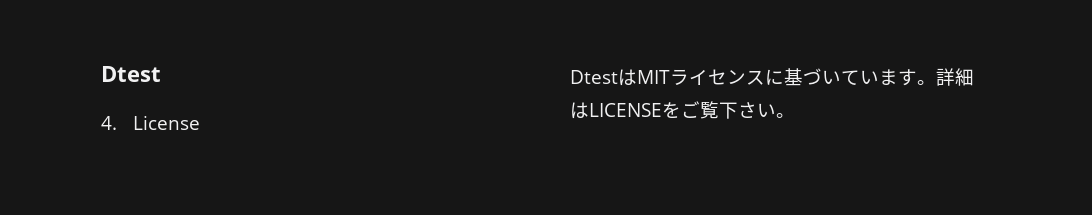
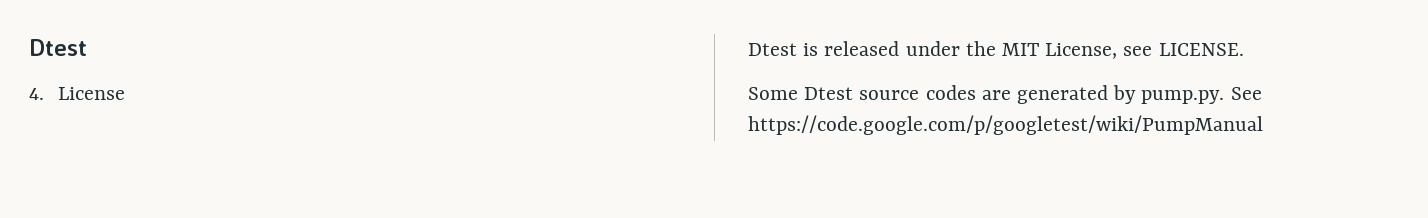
- DtestはMITライセンスに基づいています。詳細はLICENSEをご覧下さい。
+ Dtest is released under the MIT License, see LICENSE.
+ Some Dtest source codes are generated by pump.py. See https://code.google.com/p/googletest/wiki/PumpManual

